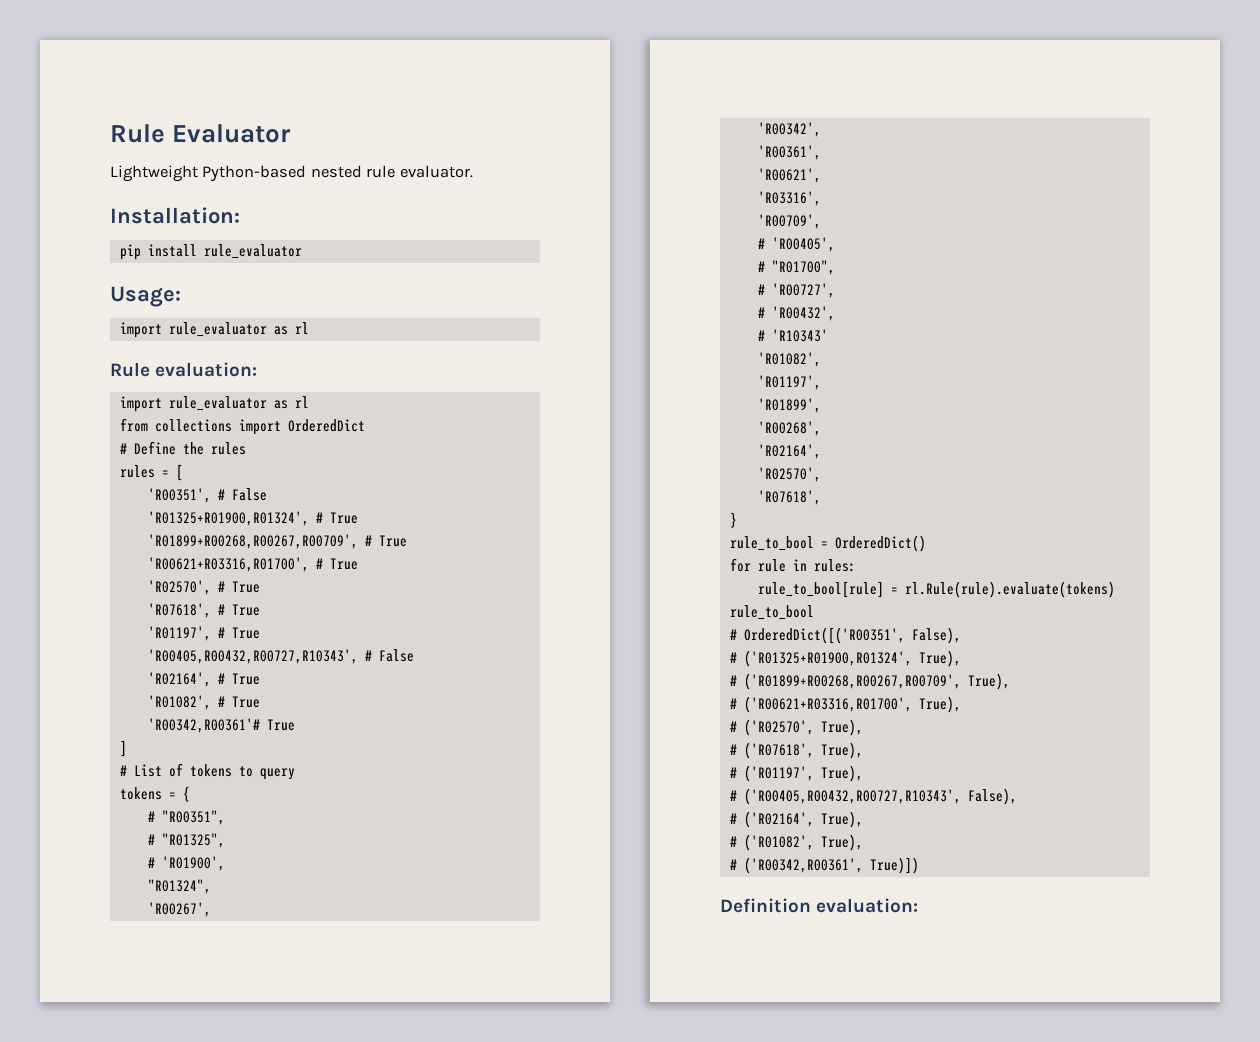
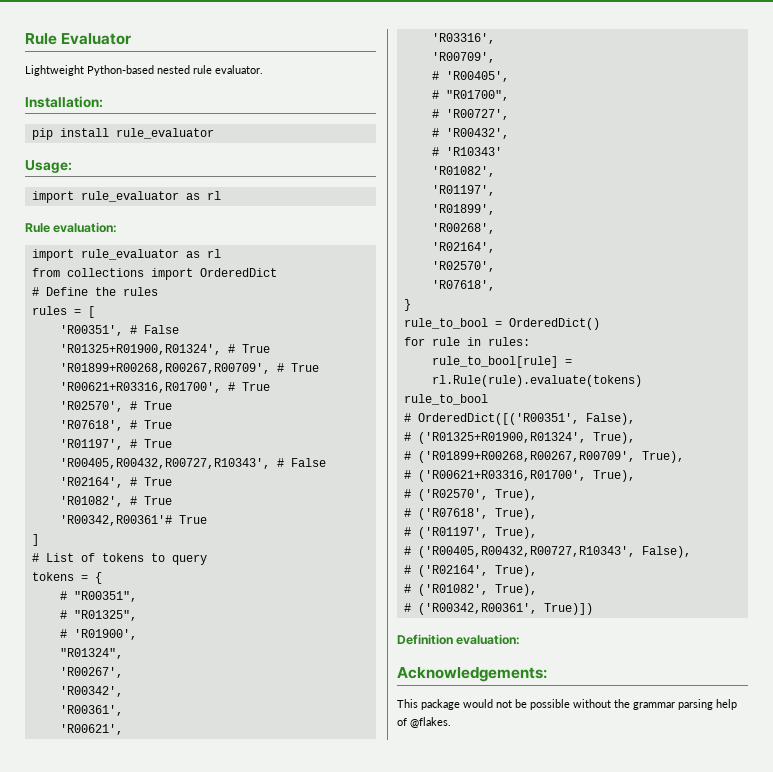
+ Acknowledgements:
+ This package would not be possible without the grammar parsing help of @flakes.

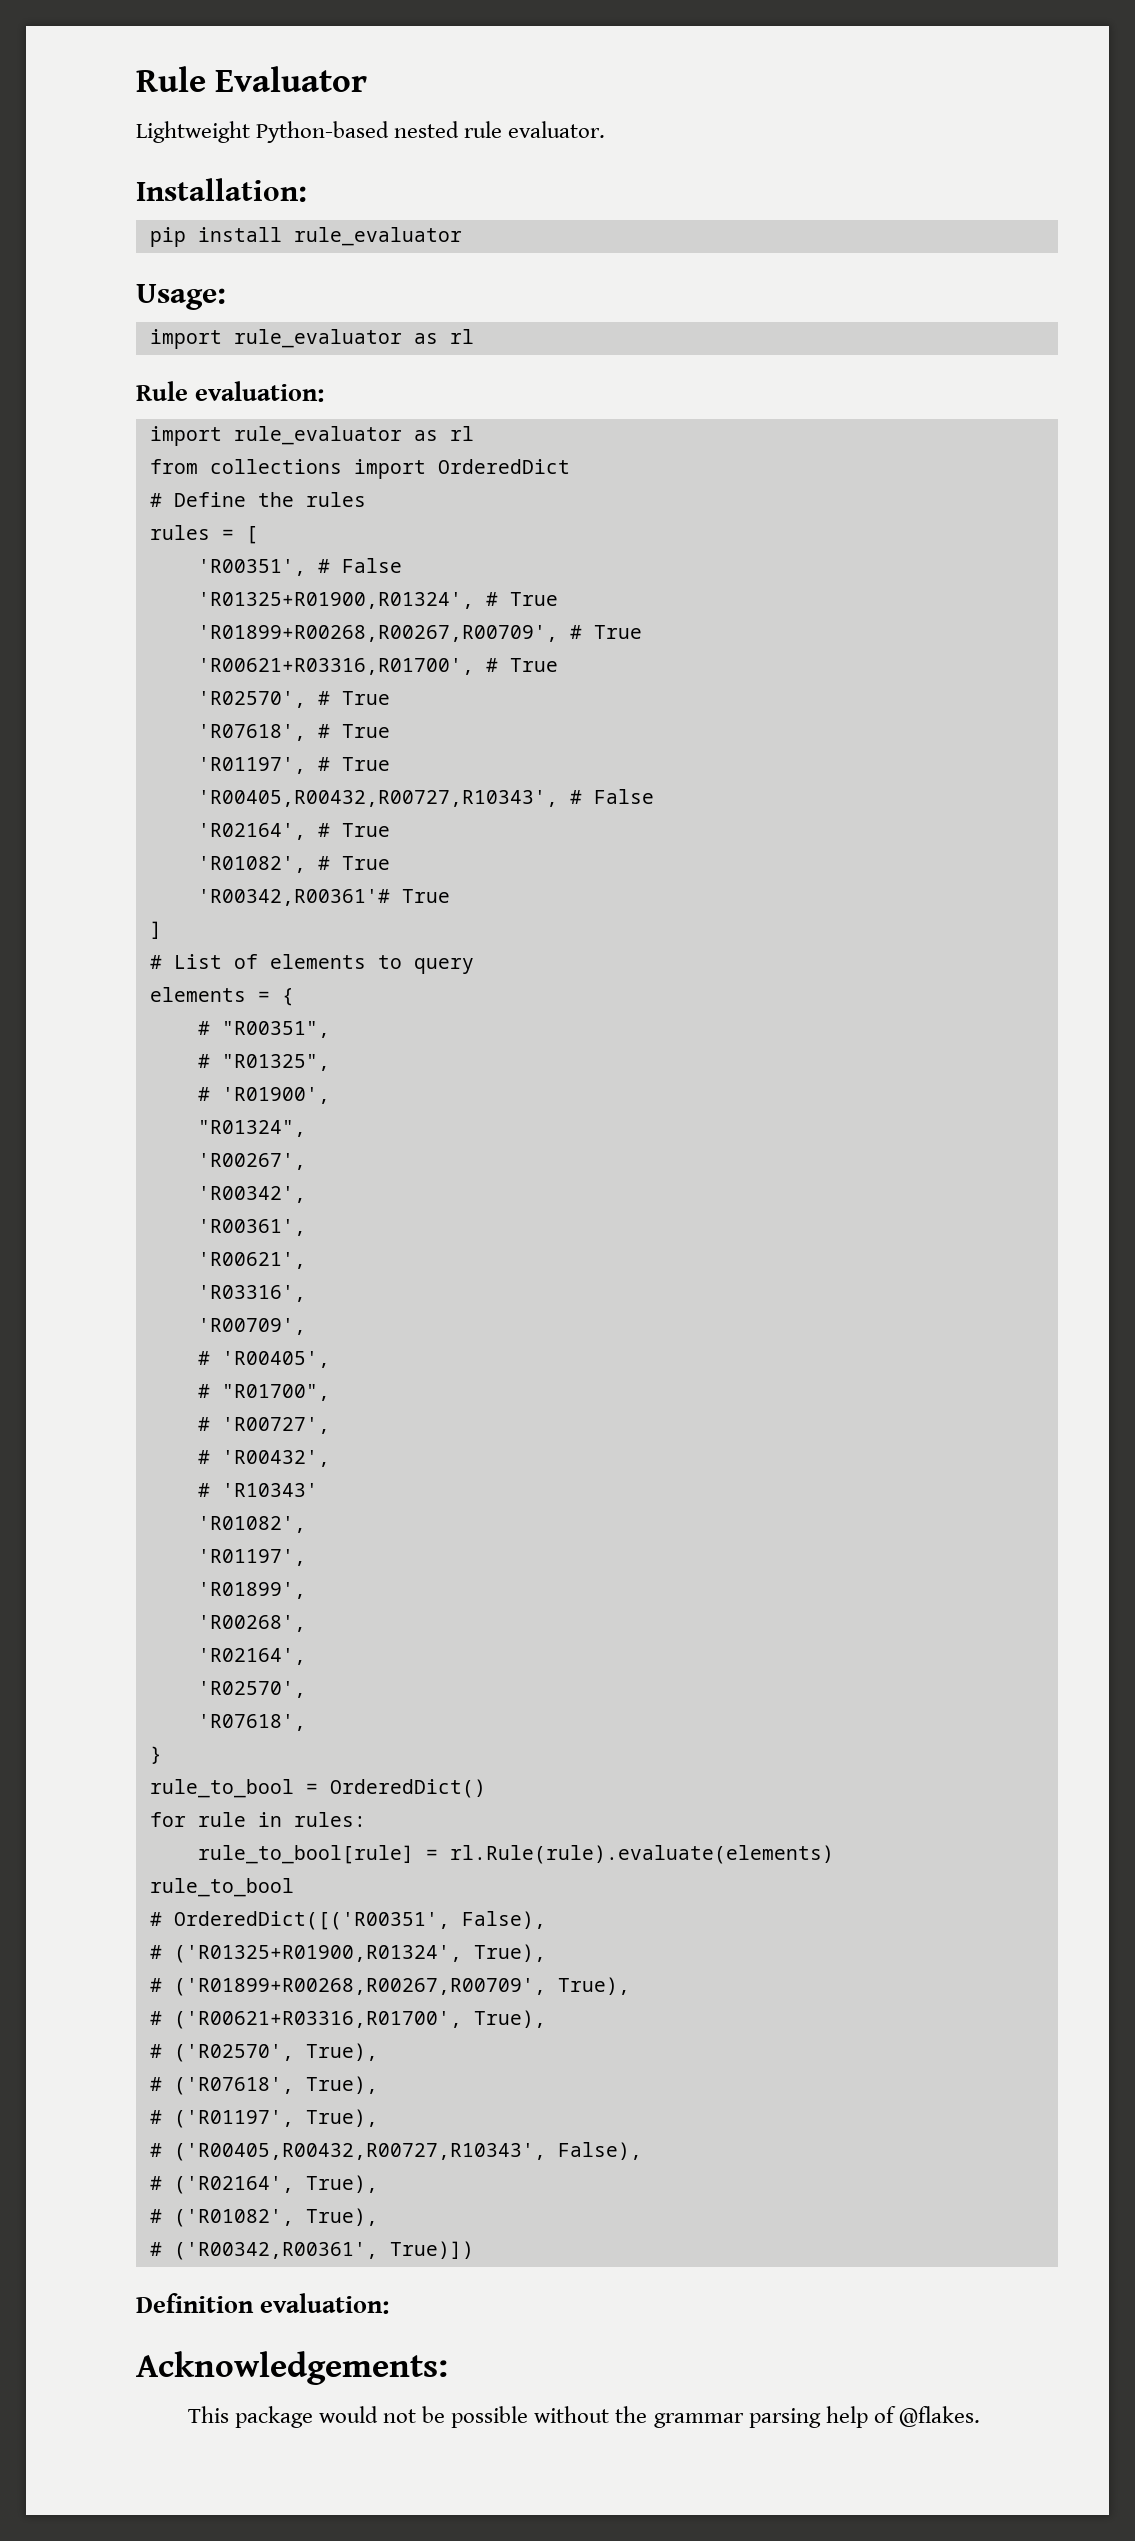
- # List of tokens to query
+ # List of elements to query
- tokens = {
+ elements = {
- rule_to_bool[rule] = rl.Rule(rule).evaluate(tokens)
+ rule_to_bool[rule] = rl.Rule(rule).evaluate(elements)

